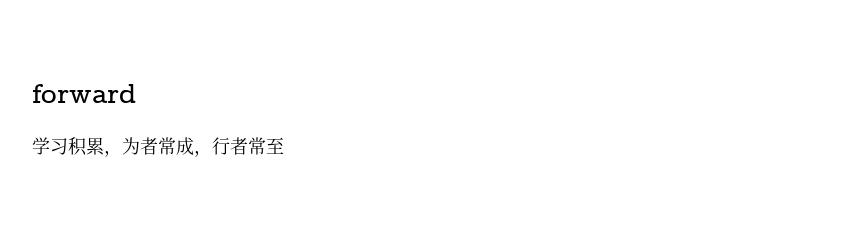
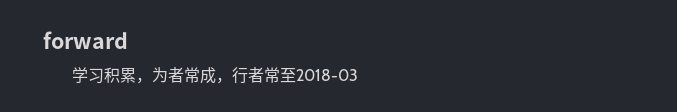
- 学习积累，为者常成，行者常至
+ 学习积累，为者常成，行者常至2018-03

